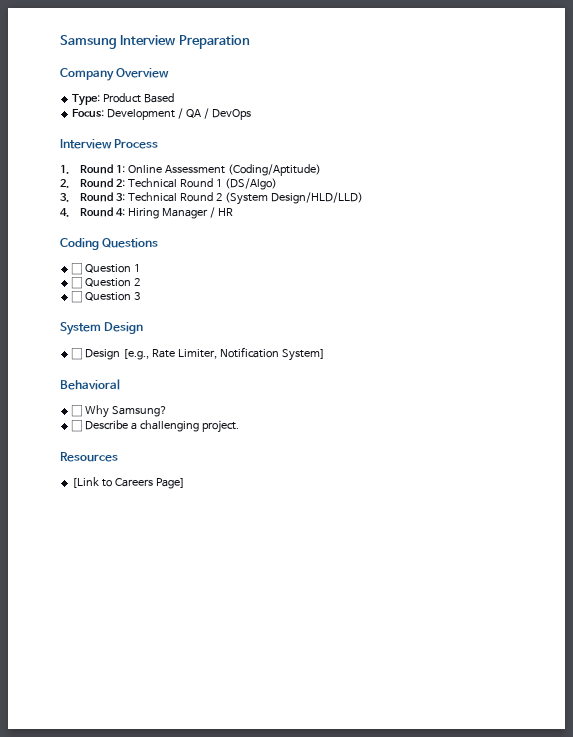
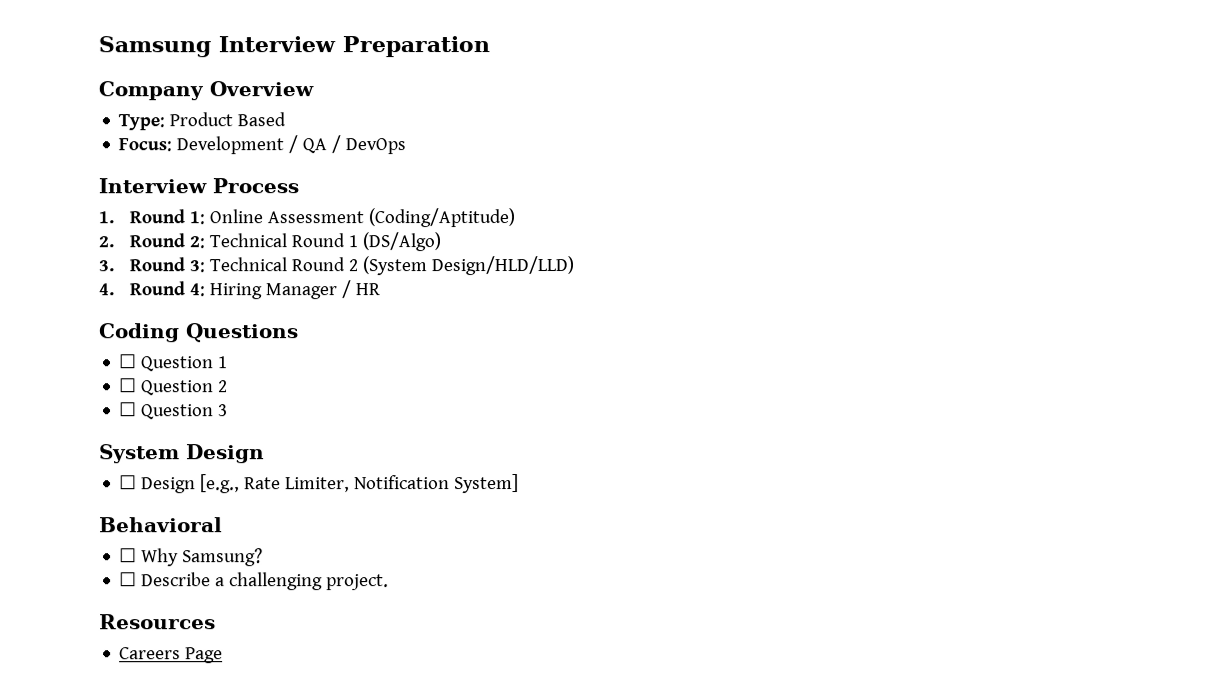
- [Link to Careers Page]
+ Careers Page

